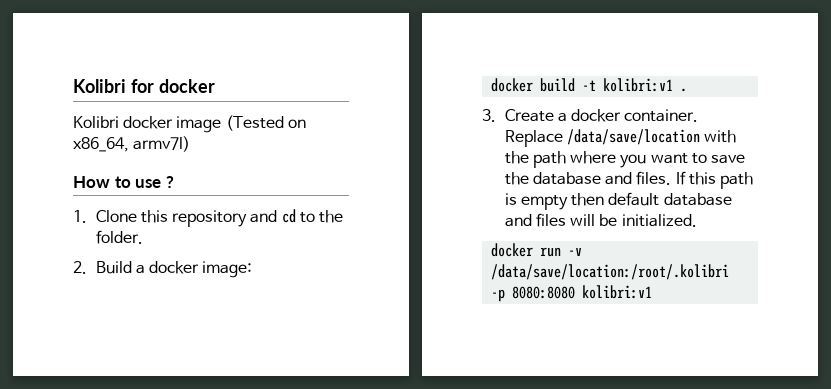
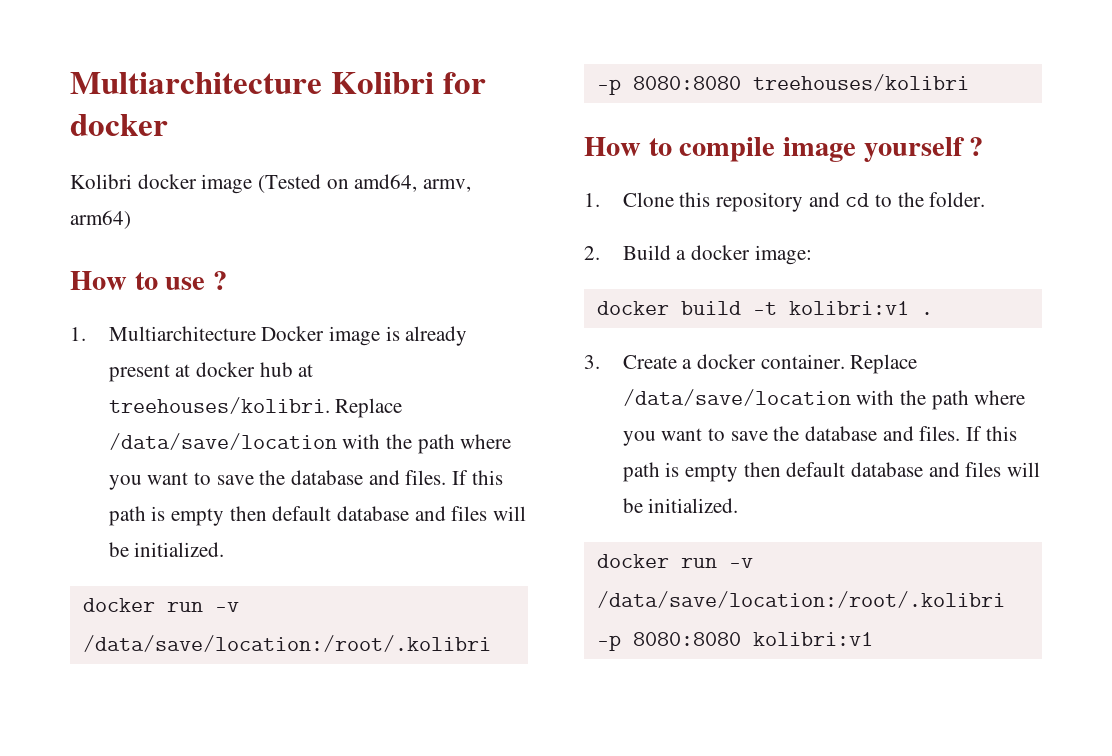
- Kolibri for docker
+ Multiarchitecture Kolibri for docker
- Kolibri docker image (Tested on x86_64, armv7l)
+ Kolibri docker image (Tested on amd64, armv, arm64)
+ 1. Multiarchitecture Docker image is already present at docker hub at treehouses/kolibri. Replace /data/save/location with the path where you want to save the database and files. If this path is empty then default database and files will be initialized.
+ docker run -v /data/save/location:/root/.kolibri -p 8080:8080 treehouses/kolibri
+ How to compile image yourself ?

